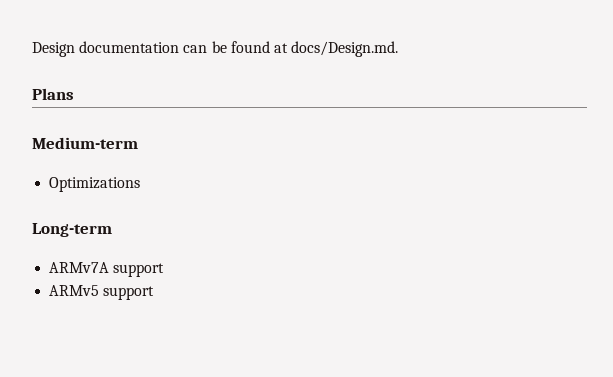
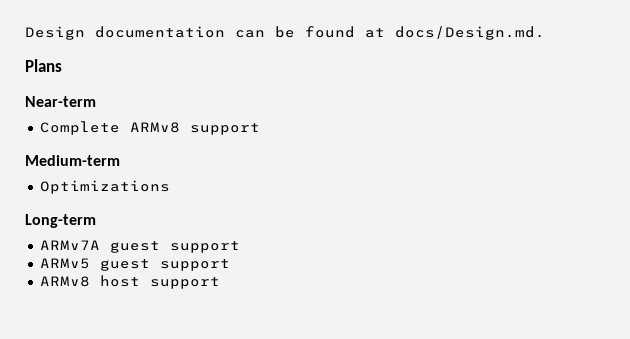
+ Near-term
+ Complete ARMv8 support
- ARMv7A support
+ ARMv7A guest support
- ARMv5 support
+ ARMv5 guest support
+ ARMv8 host support

